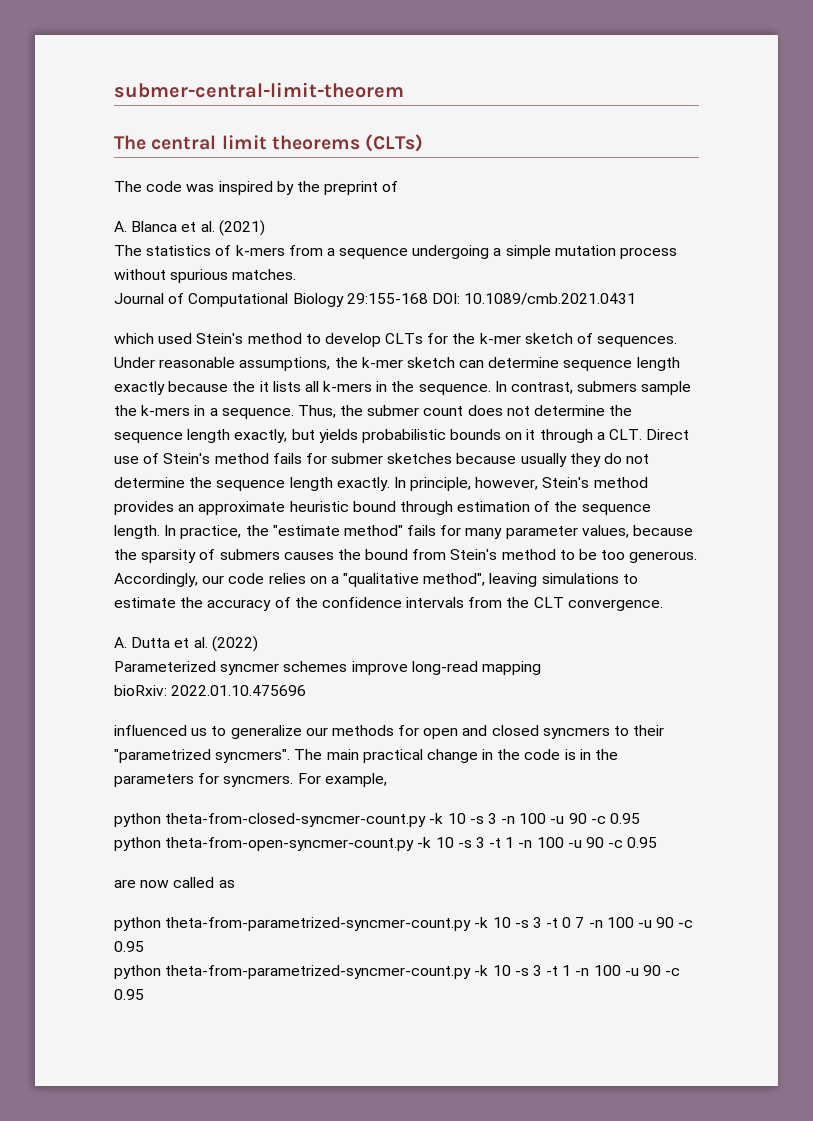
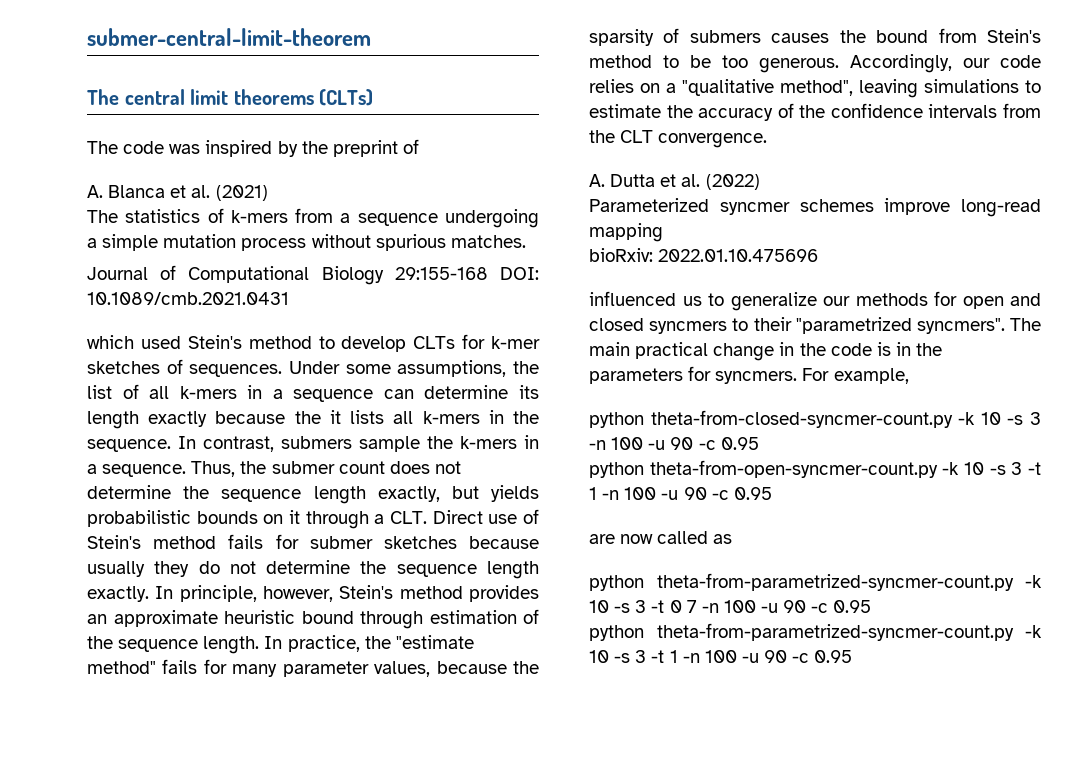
- which used Stein's method to develop CLTs for the k-mer sketch of sequences.
+ which used Stein's method to develop CLTs for k-mer sketches of sequences.
- Under reasonable assumptions, the k-mer sketch can determine sequence length exactly because the it lists all k-mers in the sequence.
+ Under some assumptions, the list of all k-mers in a sequence can determine its length exactly because the it lists all k-mers in the sequence.

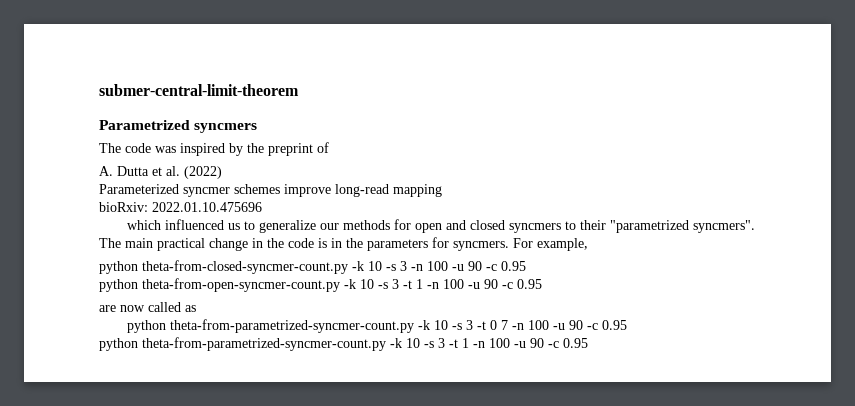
- The central limit theorems (CLTs)
+ Parametrized syncmers
- A. Blanca et al. (2021)
- The statistics of k-mers from a sequence undergoing a simple mutation process without spurious matches.
- Journal of Computational Biology 29:155-168 DOI: 10.1089/cmb.2021.0431
- which used Stein's method to develop CLTs for k-mer sketches of sequences. Under some assumptions, the list of all k-mers in a sequence can determine its length exactly because the it lists all k-mers in the sequence. In contrast, submers sample the k-mers in a sequence. Thus, the submer count does not determine the sequence length exactly, but yields probabilistic bounds on it through a CLT. Direct use of Stein's method fails for submer sketches because usually they do not determine the sequence length exactly. In principle, however, Stein's method provides an approximate heuristic bound through estimation of the sequence length. In practice, the "estimate method" fails for many parameter values, because the sparsity of submers causes the bound from Stein's method to be too generous. Accordingly, our code relies on a "qualitative method", leaving simulations to estimate the accuracy of the confidence intervals from the CLT convergence.
- influenced us to generalize our methods for open and closed syncmers to their "parametrized syncmers".
+ which influenced us to generalize our methods for open and closed syncmers to their "parametrized syncmers".

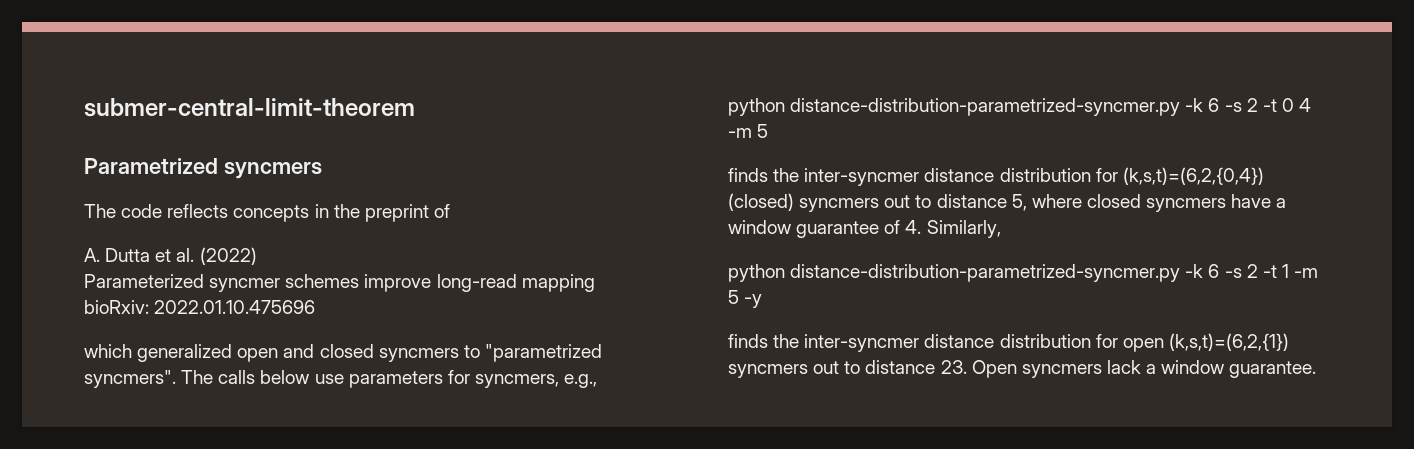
- The code was inspired by the preprint of
+ The code reflects concepts in the preprint of
- which influenced us to generalize our methods for open and closed syncmers to their "parametrized syncmers".
+ which generalized open and closed syncmers to "parametrized syncmers".
- The main practical change in the code is in the parameters for syncmers. For example,
- python theta-from-closed-syncmer-count.py -k 10 -s 3 -n 100 -u 90 -c 0.95
- python theta-from-open-syncmer-count.py -k 10 -s 3 -t 1 -n 100 -u 90 -c 0.95
- are now called as
- python theta-from-parametrized-syncmer-count.py -k 10 -s 3 -t 0 7 -n 100 -u 90 -c 0.95
- python theta-from-parametrized-syncmer-count.py -k 10 -s 3 -t 1 -n 100 -u 90 -c 0.95
+ The calls below use parameters for syncmers, e.g.,
+ python distance-distribution-parametrized-syncmer.py -k 6 -s 2 -t 0 4 -m 5
+ finds the inter-syncmer distance distribution for (k,s,t)=(6,2,{0,4}) (closed) syncmers out to distance 5, where closed syncmers have a window guarantee of 4. Similarly,
+ python distance-distribution-parametrized-syncmer.py -k 6 -s 2 -t 1 -m 5 -y
+ finds the inter-syncmer distance distribution for open (k,s,t)=(6,2,{1}) syncmers out to distance 23. Open syncmers lack a window guarantee.

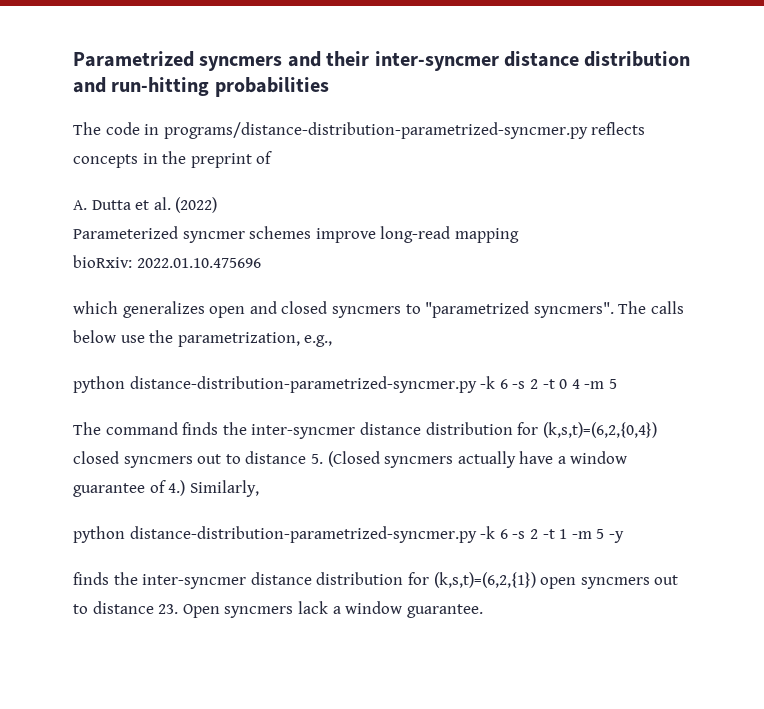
- submer-central-limit-theorem
- Parametrized syncmers
+ Parametrized syncmers and their inter-syncmer distance distribution and run-hitting probabilities
- The code reflects concepts in the preprint of
+ The code in programs/distance-distribution-parametrized-syncmer.py reflects concepts in the preprint of
- which generalized open and closed syncmers to "parametrized syncmers".
+ which generalizes open and closed syncmers to "parametrized syncmers".
- The calls below use parameters for syncmers, e.g.,
+ The calls below use the parametrization, e.g.,
- finds the inter-syncmer distance distribution for (k,s,t)=(6,2,{0,4}) (closed) syncmers out to distance 5, where closed syncmers have a window guarantee of 4. Similarly,
+ The command finds the inter-syncmer distance distribution for (k,s,t)=(6,2,{0,4}) closed syncmers out to distance 5. (Closed syncmers actually have a window guarantee of 4.) Similarly,
- finds the inter-syncmer distance distribution for open (k,s,t)=(6,2,{1}) syncmers out to distance 23. Open syncmers lack a window guarantee.
+ finds the inter-syncmer distance distribution for (k,s,t)=(6,2,{1}) open syncmers out to distance 23. Open syncmers lack a window guarantee.

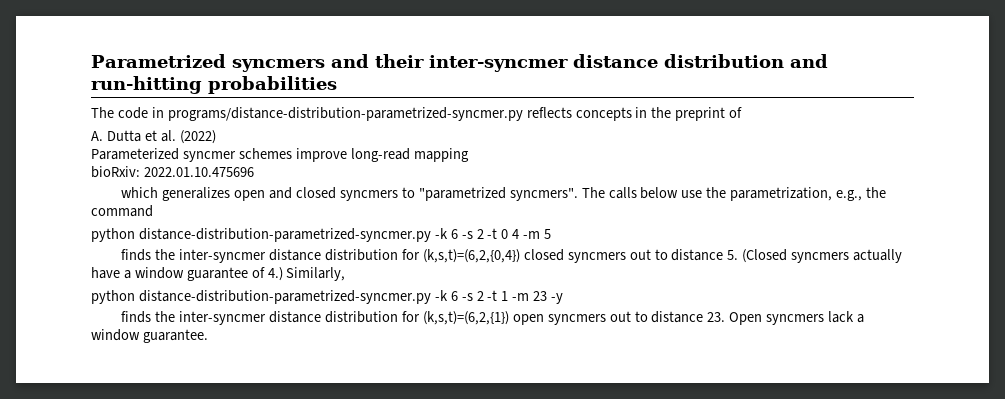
- The calls below use the parametrization, e.g.,
+ The calls below use the parametrization, e.g., the command
- The command finds the inter-syncmer distance distribution for (k,s,t)=(6,2,{0,4}) closed syncmers out to distance 5. (Closed syncmers actually have a window guarantee of 4.) Similarly,
+ finds the inter-syncmer distance distribution for (k,s,t)=(6,2,{0,4}) closed syncmers out to distance 5. (Closed syncmers actually have a window guarantee of 4.) Similarly,
- python distance-distribution-parametrized-syncmer.py -k 6 -s 2 -t 1 -m 5 -y
+ python distance-distribution-parametrized-syncmer.py -k 6 -s 2 -t 1 -m 23 -y

